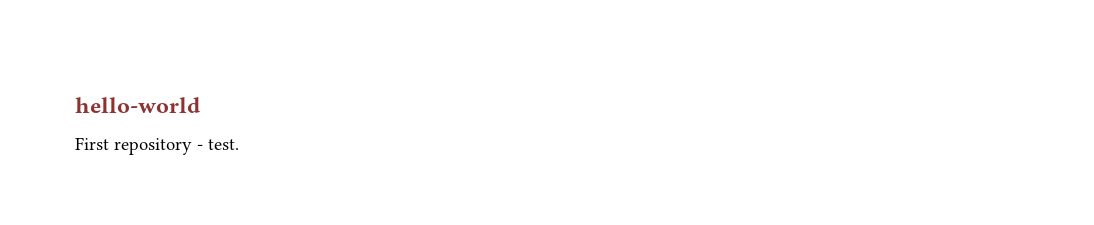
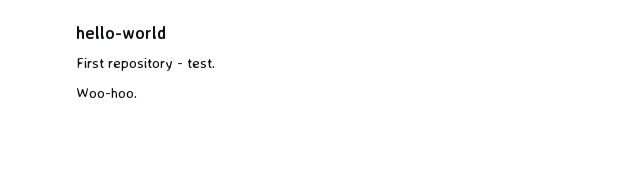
+ Woo-hoo.

